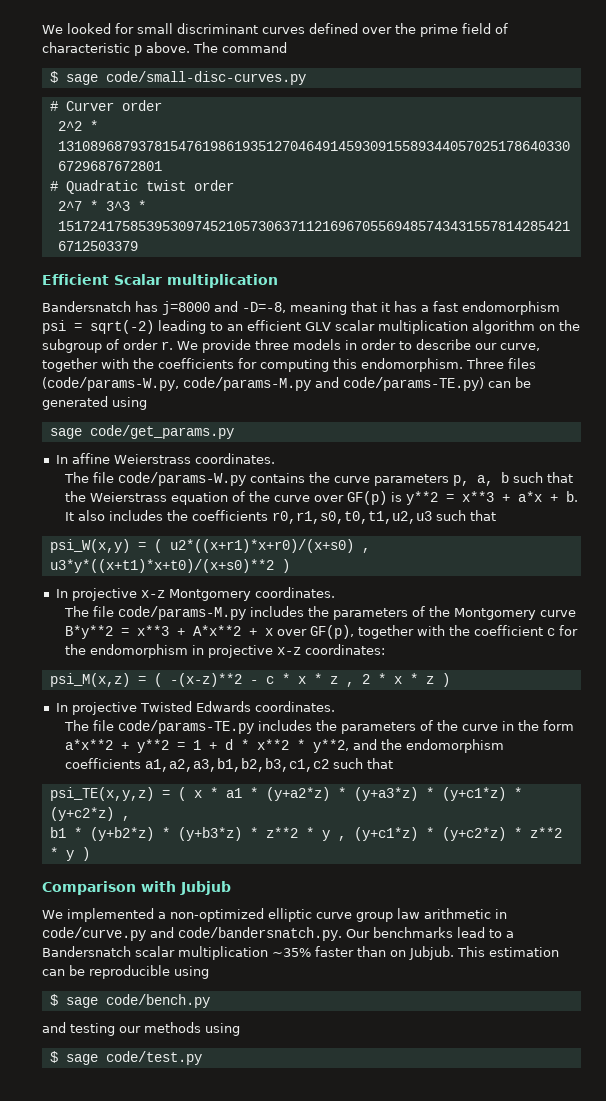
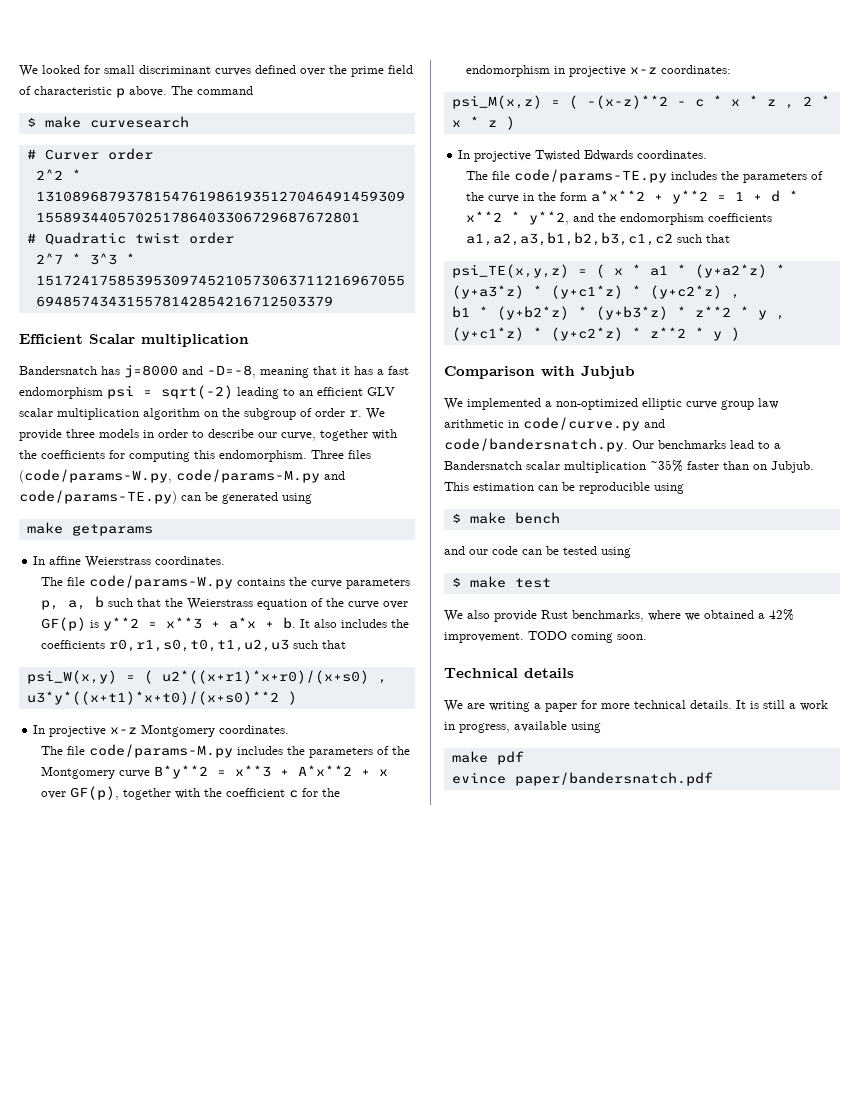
- $ sage code/small-disc-curves.py
+ $ make curvesearch
- sage code/get_params.py
+ make getparams
- $ sage code/bench.py
- and testing our methods using
- $ sage code/test.py
+ $ make bench
+ and our code can be tested using
+ $ make test
+ We also provide Rust benchmarks, where we obtained a 42% improvement. TODO coming soon.
+ Technical details
+ We are writing a paper for more technical details. It is still a work in progress, available using
+ make pdf
+ evince paper/bandersnatch.pdf

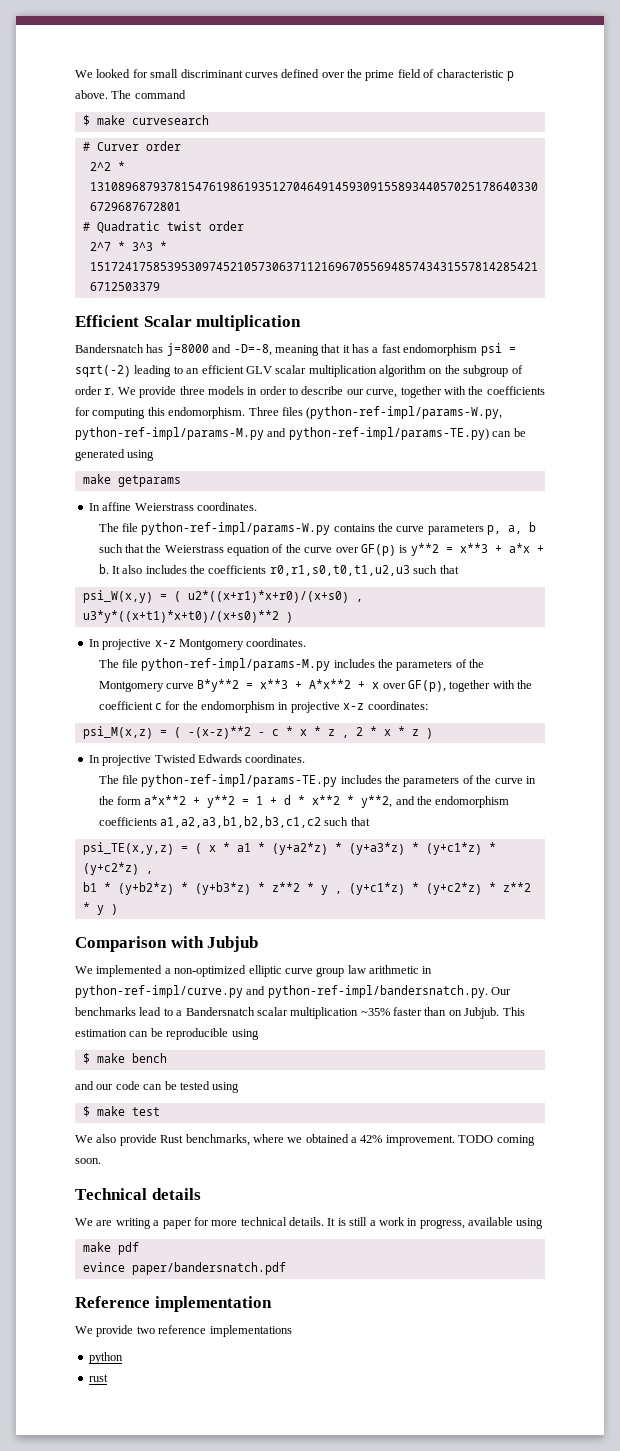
- Three files (code/params-W.py, code/params-M.py and code/params-TE.py) can be generated using
+ Three files (python-ref-impl/params-W.py, python-ref-impl/params-M.py and python-ref-impl/params-TE.py) can be generated using
- The file code/params-W.py contains the curve parameters p, a, b such that the Weierstrass equation of the curve over GF(p) is y**2 = x**3 + a*x + b.
+ The file python-ref-impl/params-W.py contains the curve parameters p, a, b such that the Weierstrass equation of the curve over GF(p) is y**2 = x**3 + a*x + b.
- The file code/params-M.py includes the parameters of the Montgomery curve B*y**2 = x**3 + A*x**2 + x over GF(p), together with the coefficient c for the endomorphism in projective x-z coordinates:
+ The file python-ref-impl/params-M.py includes the parameters of the Montgomery curve B*y**2 = x**3 + A*x**2 + x over GF(p), together with the coefficient c for the endomorphism in projective x-z coordinates:
- The file code/params-TE.py includes the parameters of the curve in the form a*x**2 + y**2 = 1 + d * x**2 * y**2, and the endomorphism coefficients a1,a2,a3,b1,b2,b3,c1,c2 such that
+ The file python-ref-impl/params-TE.py includes the parameters of the curve in the form a*x**2 + y**2 = 1 + d * x**2 * y**2, and the endomorphism coefficients a1,a2,a3,b1,b2,b3,c1,c2 such that
- We implemented a non-optimized elliptic curve group law arithmetic in code/curve.py and code/bandersnatch.py. Our benchmarks lead to a Bandersnatch scalar multiplication ~35% faster than on Jubjub.
+ We implemented a non-optimized elliptic curve group law arithmetic in python-ref-impl/curve.py and python-ref-impl/bandersnatch.py. Our benchmarks lead to a Bandersnatch scalar multiplication ~35% faster than on Jubjub.
+ Reference implementation
+ We provide two reference implementations
+ python
+ rust

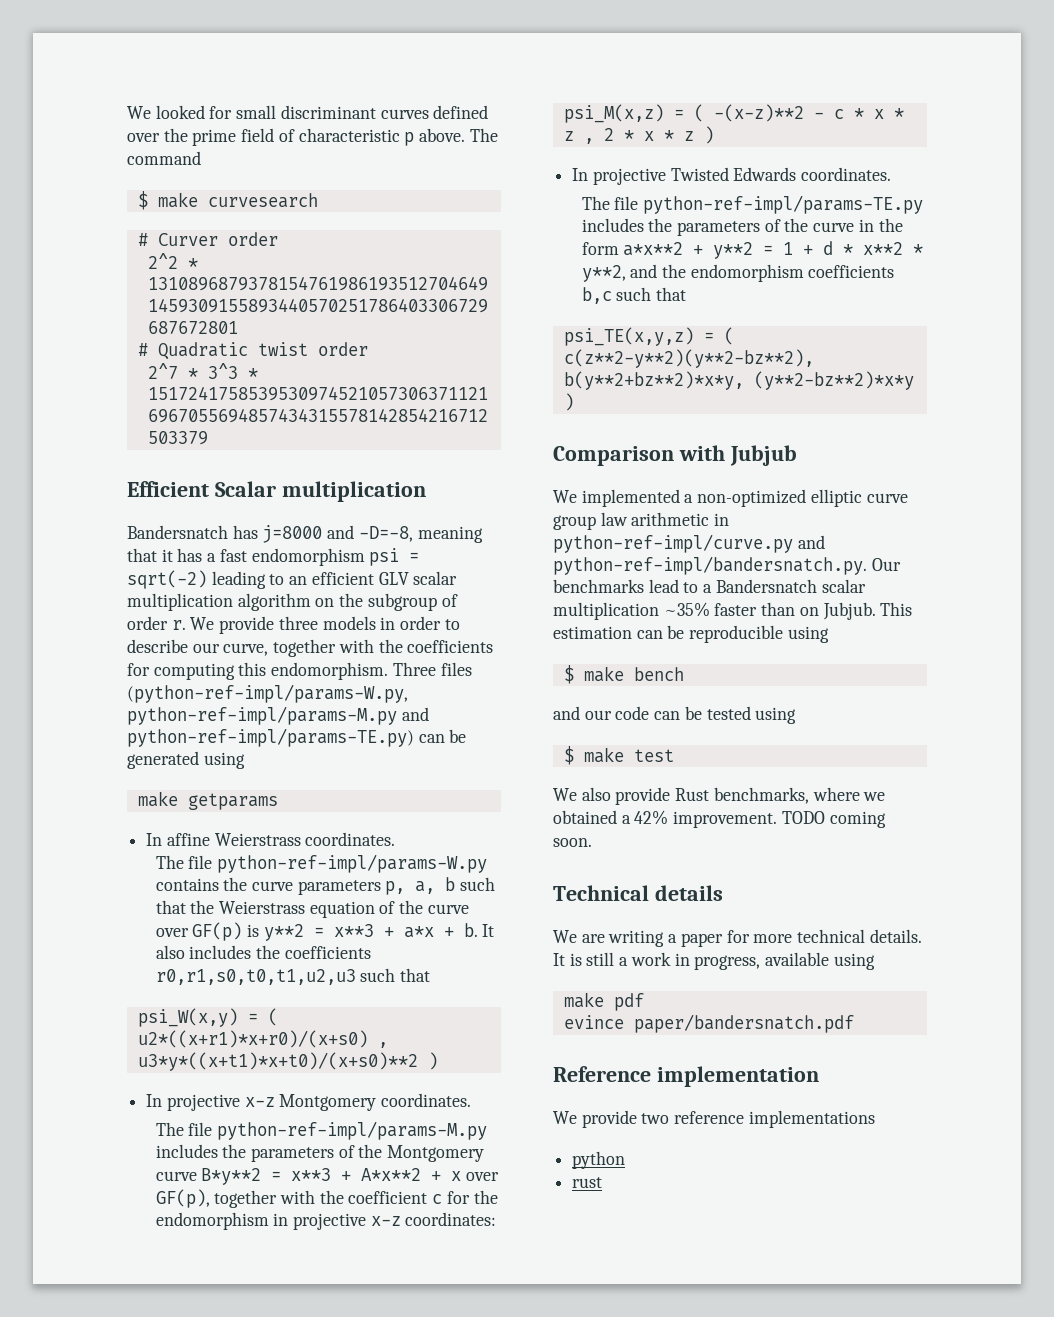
- The file python-ref-impl/params-TE.py includes the parameters of the curve in the form a*x**2 + y**2 = 1 + d * x**2 * y**2, and the endomorphism coefficients a1,a2,a3,b1,b2,b3,c1,c2 such that
+ The file python-ref-impl/params-TE.py includes the parameters of the curve in the form a*x**2 + y**2 = 1 + d * x**2 * y**2, and the endomorphism coefficients b,c such that
- psi_TE(x,y,z) = ( x * a1 * (y+a2*z) * (y+a3*z) * (y+c1*z) * (y+c2*z) ,
- b1 * (y+b2*z) * (y+b3*z) * z**2 * y , (y+c1*z) * (y+c2*z) * z**2 * y )
+ psi_TE(x,y,z) = ( c(z**2-y**2)(y**2-bz**2), b(y**2+bz**2)*x*y, (y**2-bz**2)*x*y )

